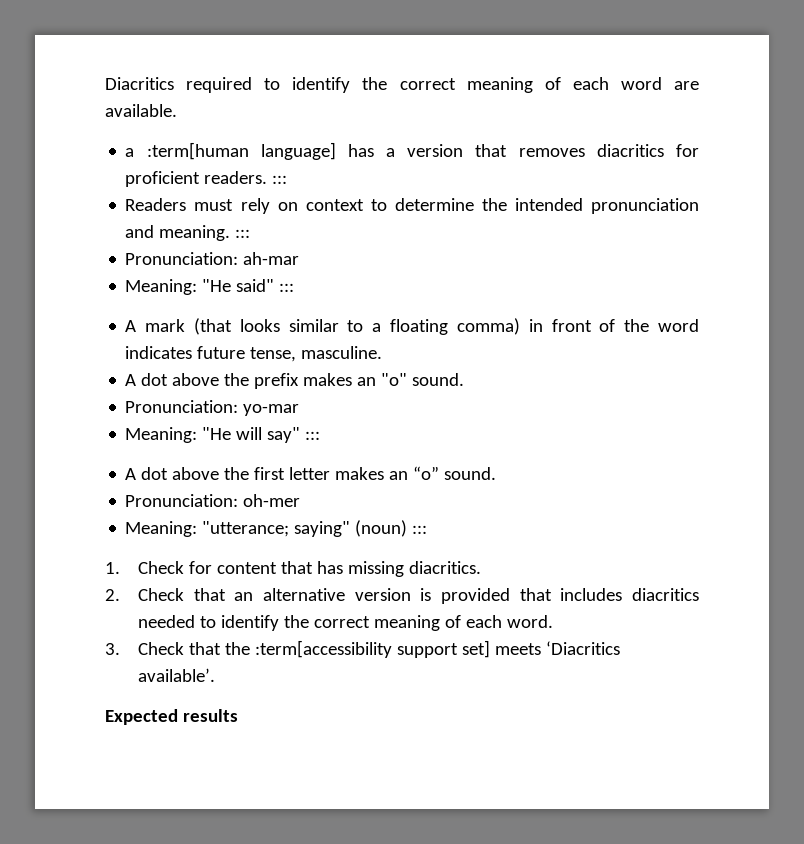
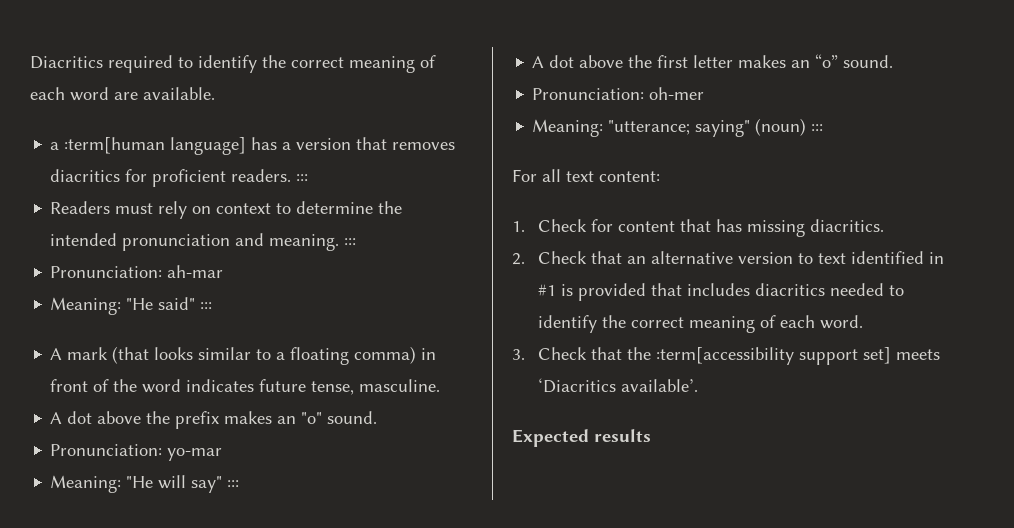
+ For all text content:
- 2. Check that an alternative version is provided that includes diacritics needed to identify the correct meaning of each word.
+ 2. Check that an alternative version to text identified in #1 is provided that includes diacritics needed to identify the correct meaning of each word.

